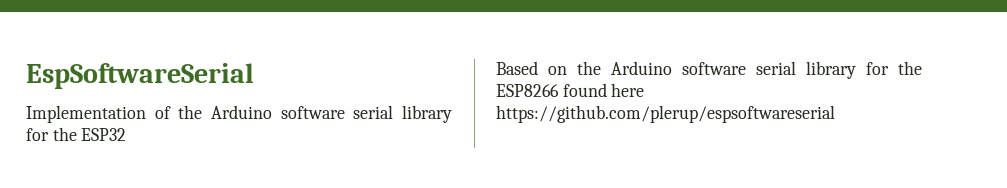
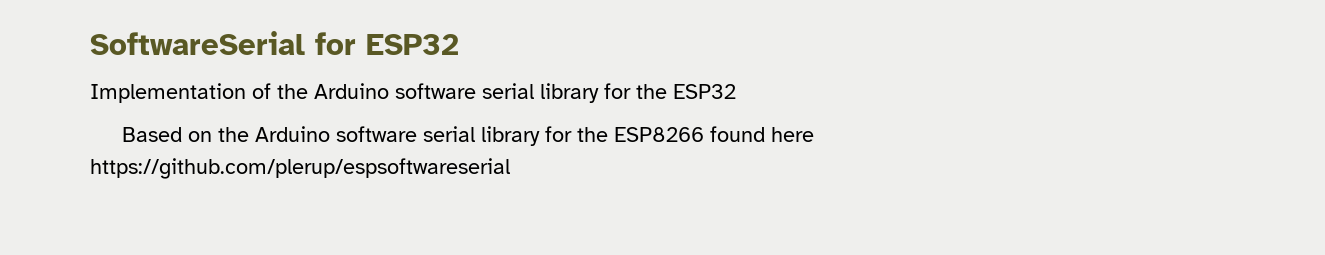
- EspSoftwareSerial
+ SoftwareSerial for ESP32

